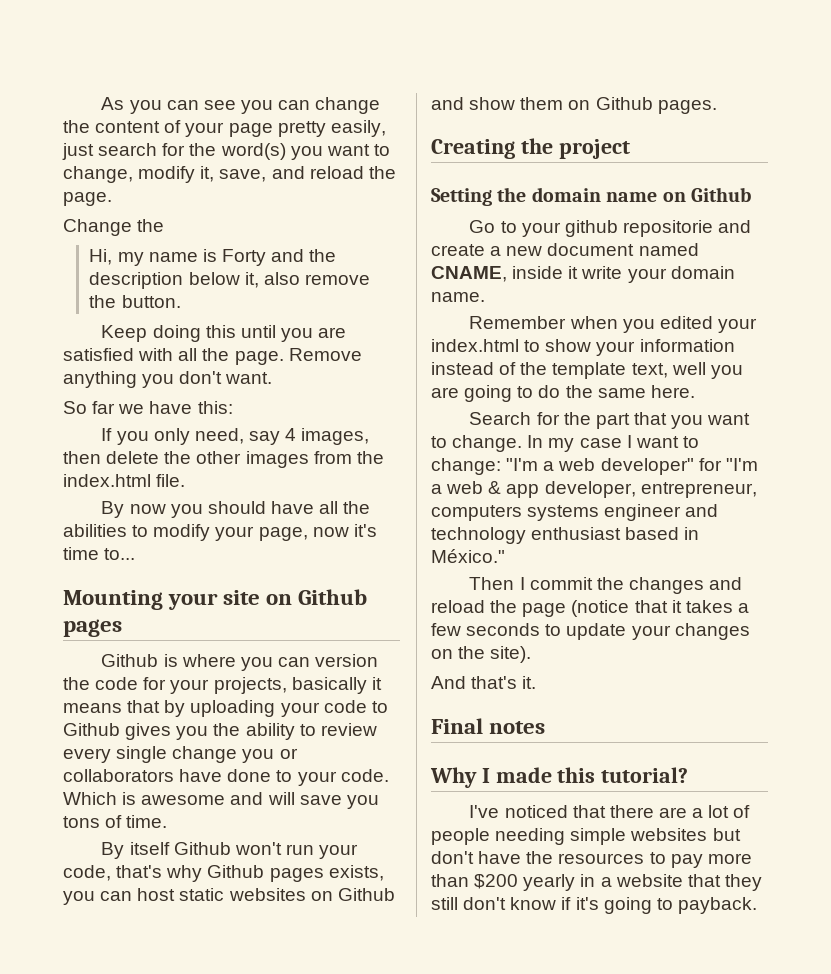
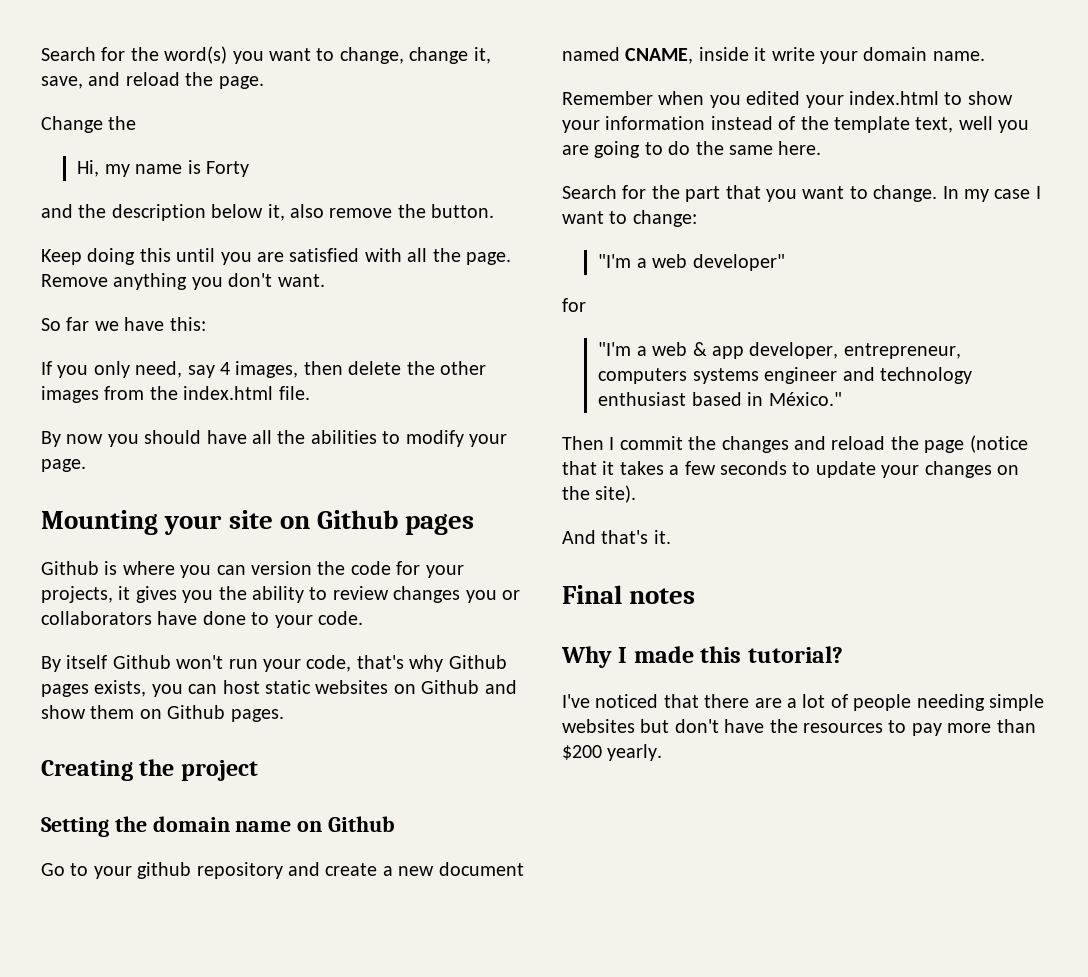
- As you can see you can change the content of your page pretty easily, just search for the word(s) you want to change, modify it, save, and reload the page.
+ Search for the word(s) you want to change, change it, save, and reload the page.
- Hi, my name is Forty and the description below it, also remove the button.
+ Hi, my name is Forty
+ and the description below it, also remove the button.
- By now you should have all the abilities to modify your page, now it's time to...
+ By now you should have all the abilities to modify your page.
- Github is where you can version the code for your projects, basically it means that by uploading your code to Github gives you the ability to review every single change you or collaborators have done to your code. Which is awesome and will save you tons of time.
+ Github is where you can version the code for your projects, it gives you the ability to review changes you or collaborators have done to your code.
- Go to your github repositorie and create a new document named CNAME, inside it write your domain name.
+ Go to your github repository and create a new document named CNAME, inside it write your domain name.
- In my case I want to change: "I'm a web developer" for "I'm a web & app developer, entrepreneur, computers systems engineer and technology enthusiast based in México."
+ In my case I want to change:
+ "I'm a web developer"
+ for
+ "I'm a web & app developer, entrepreneur, computers systems engineer and technology enthusiast based in México."
- I've noticed that there are a lot of people needing simple websites but don't have the resources to pay more than $200 yearly in a website that they still don't know if it's going to payback.
+ I've noticed that there are a lot of people needing simple websites but don't have the resources to pay more than $200 yearly.

